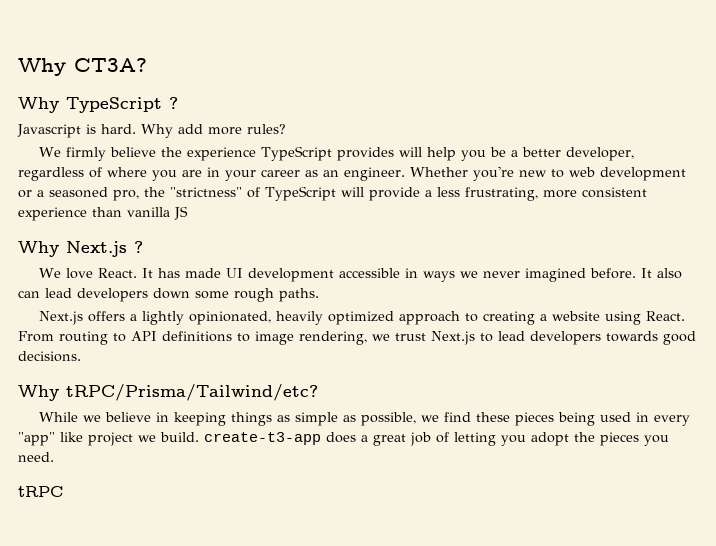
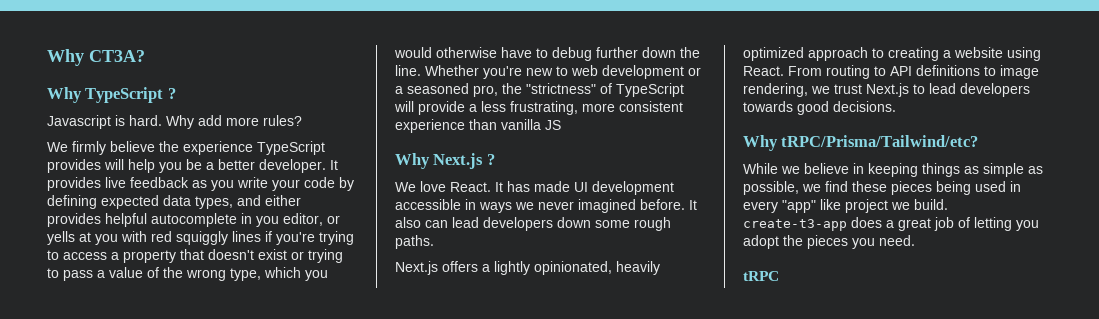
- We firmly believe the experience TypeScript provides will help you be a better developer, regardless of where you are in your career as an engineer.
+ We firmly believe the experience TypeScript provides will help you be a better developer. It provides live feedback as you write your code by defining expected data types, and either provides helpful autocomplete in you editor, or yells at you with red squiggly lines if you're trying to access a property that doesn't exist or trying to pass a value of the wrong type, which you would otherwise have to debug further down the line.

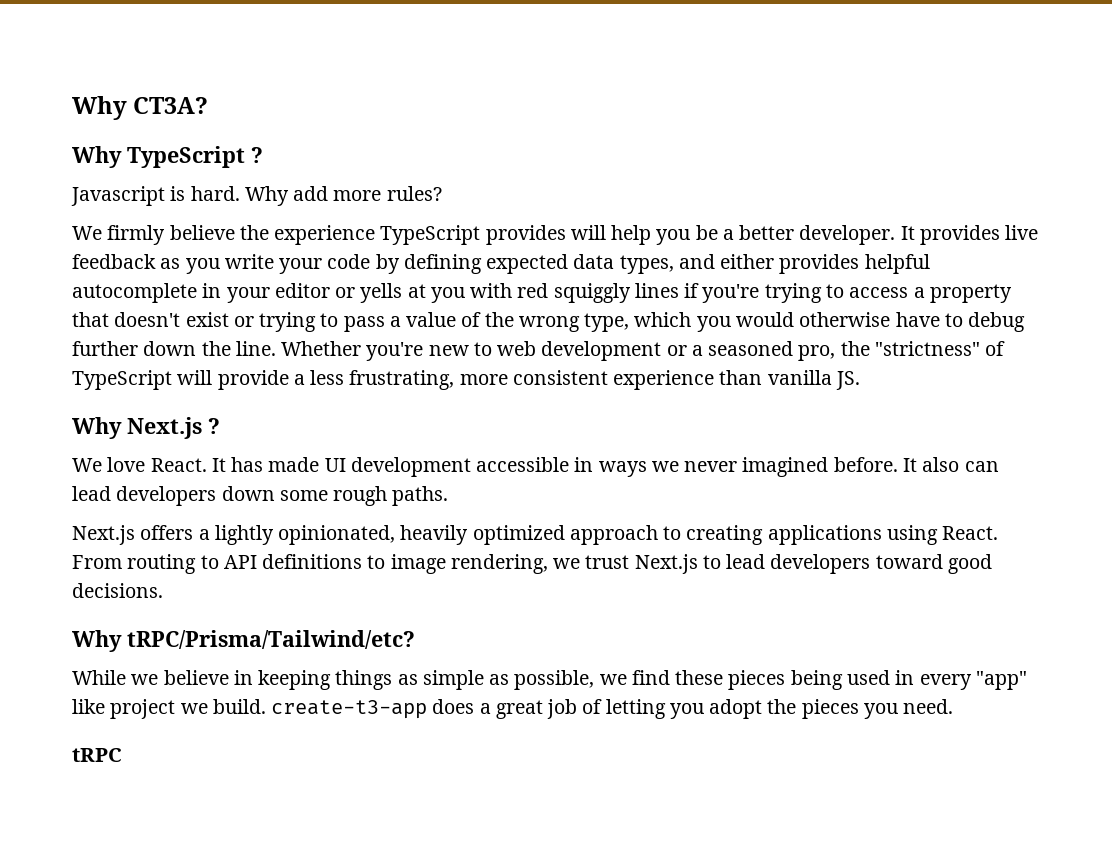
- It provides live feedback as you write your code by defining expected data types, and either provides helpful autocomplete in you editor, or yells at you with red squiggly lines if you're trying to access a property that doesn't exist or trying to pass a value of the wrong type, which you would otherwise have to debug further down the line.
+ It provides live feedback as you write your code by defining expected data types, and either provides helpful autocomplete in your editor or yells at you with red squiggly lines if you're trying to access a property that doesn't exist or trying to pass a value of the wrong type, which you would otherwise have to debug further down the line.
- Whether you're new to web development or a seasoned pro, the "strictness" of TypeScript will provide a less frustrating, more consistent experience than vanilla JS
+ Whether you're new to web development or a seasoned pro, the "strictness" of TypeScript will provide a less frustrating, more consistent experience than vanilla JS.
- Next.js offers a lightly opinionated, heavily optimized approach to creating a website using React.
+ Next.js offers a lightly opinionated, heavily optimized approach to creating applications using React.
- From routing to API definitions to image rendering, we trust Next.js to lead developers towards good decisions.
+ From routing to API definitions to image rendering, we trust Next.js to lead developers toward good decisions.

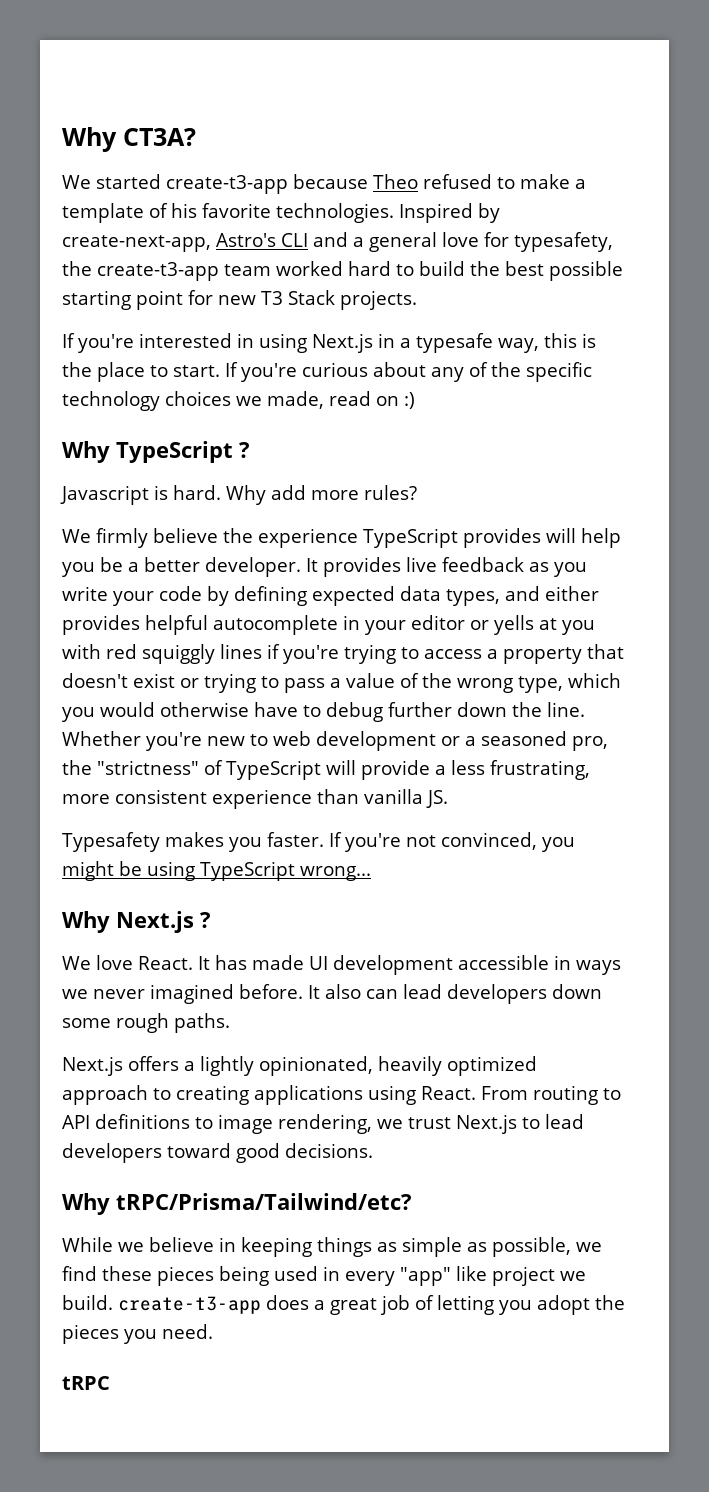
+ We started create-t3-app because Theo refused to make a template of his favorite technologies. Inspired by create-next-app, Astro's CLI and a general love for typesafety, the create-t3-app team worked hard to build the best possible starting point for new T3 Stack projects.
+ If you're interested in using Next.js in a typesafe way, this is the place to start. If you're curious about any of the specific technology choices we made, read on :)
+ Typesafety makes you faster. If you're not convinced, you might be using TypeScript wrong...

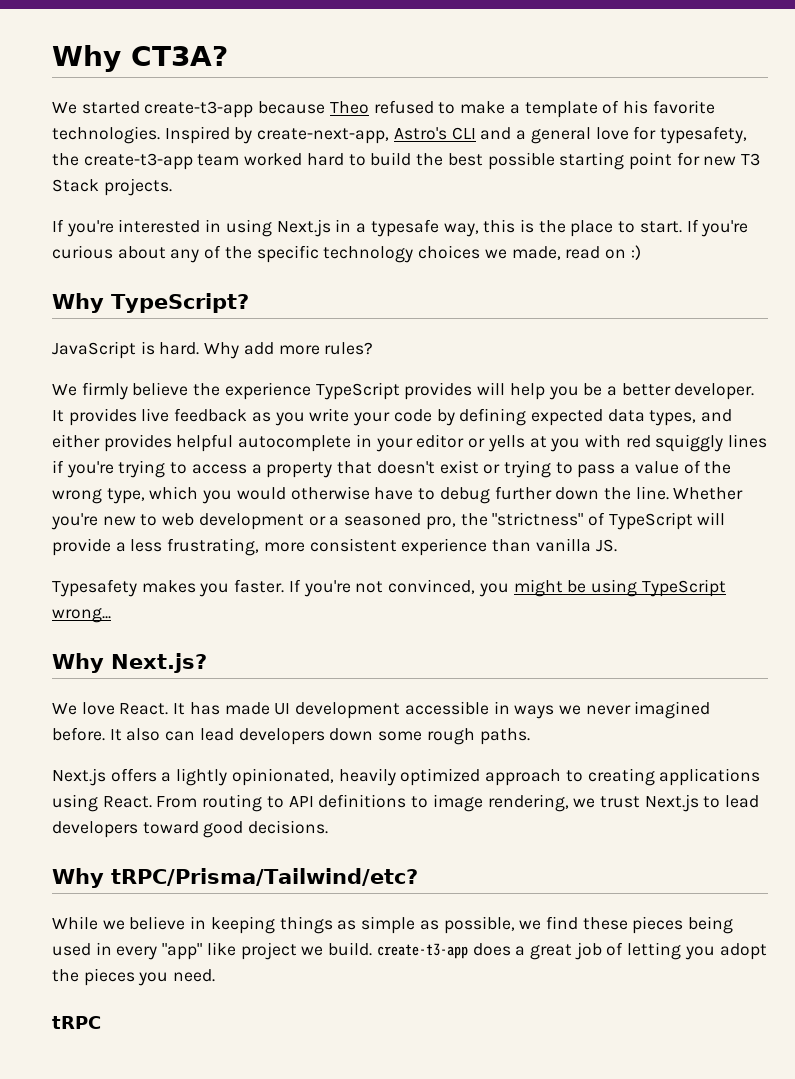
- Why TypeScript ?
- Javascript is hard.
+ Why TypeScript?
+ JavaScript is hard.
- Why Next.js ?
+ Why Next.js?

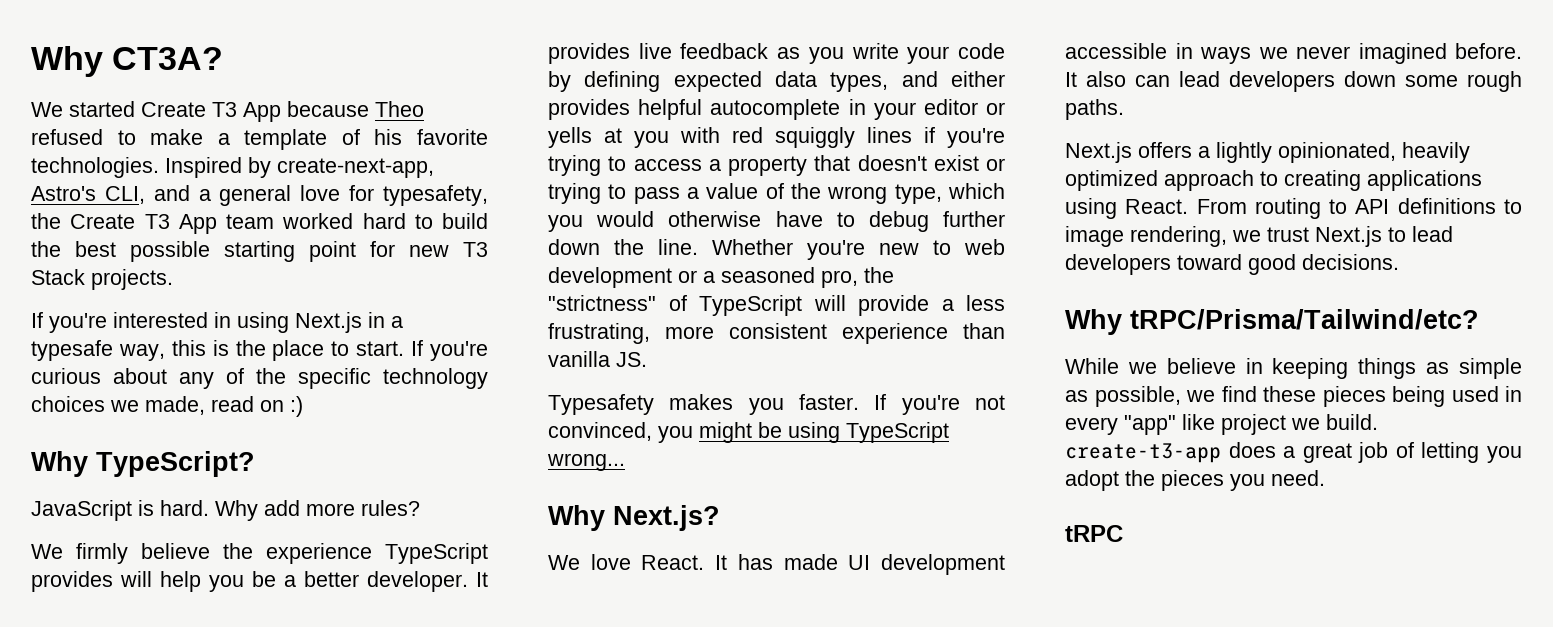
- We started create-t3-app because Theo refused to make a template of his favorite technologies.
+ We started Create T3 App because Theo refused to make a template of his favorite technologies.
- Inspired by create-next-app, Astro's CLI and a general love for typesafety, the create-t3-app team worked hard to build the best possible starting point for new T3 Stack projects.
+ Inspired by create-next-app, Astro's CLI, and a general love for typesafety, the Create T3 App team worked hard to build the best possible starting point for new T3 Stack projects.

